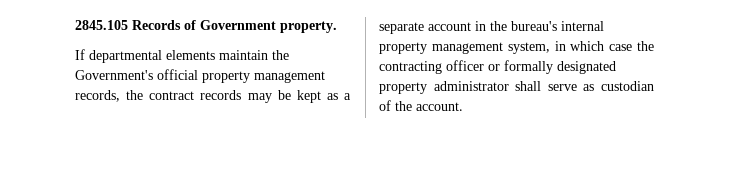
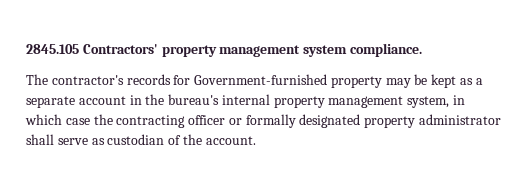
- 2845.105 Records of Government property.
- If departmental elements maintain the Government's official property management records, the contract records may be kept as a separate account in the bureau's internal property management system, in which case the contracting officer or formally designated property administrator shall serve as custodian of the account.
+ 2845.105 Contractors' property management system compliance.
+ The contractor's records for Government-furnished property may be kept as a separate account in the bureau's internal property management system, in which case the contracting officer or formally designated property administrator shall serve as custodian of the account.

